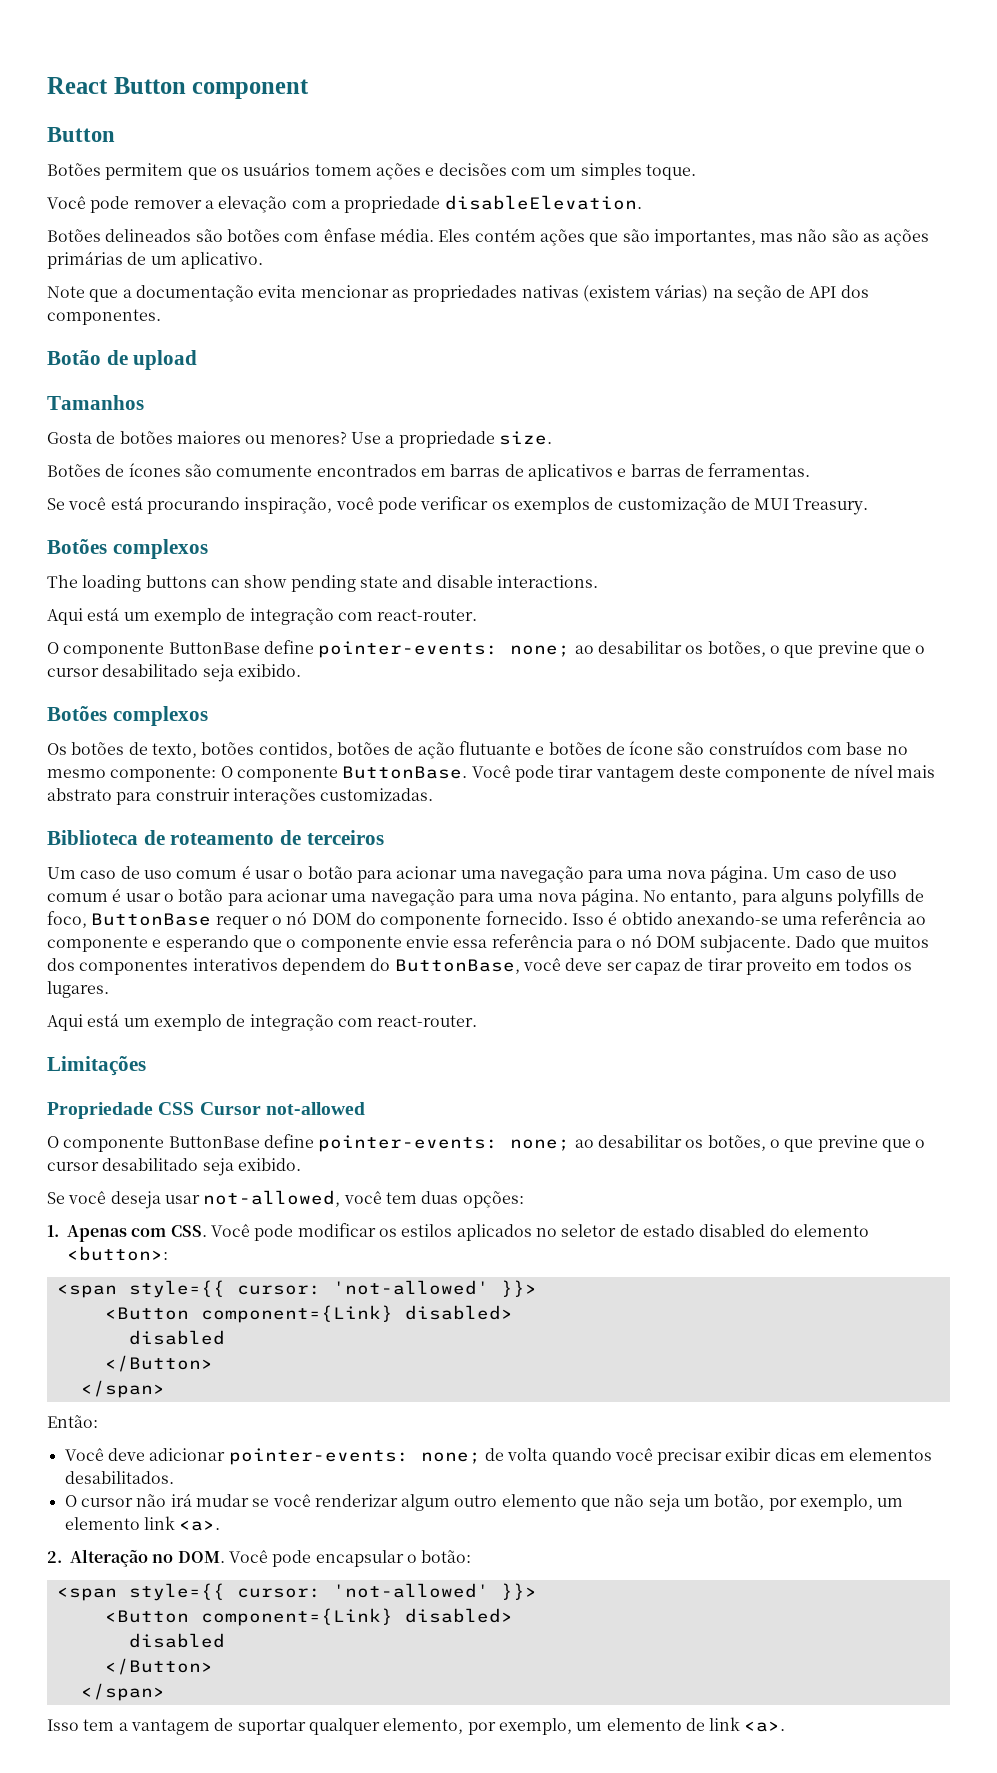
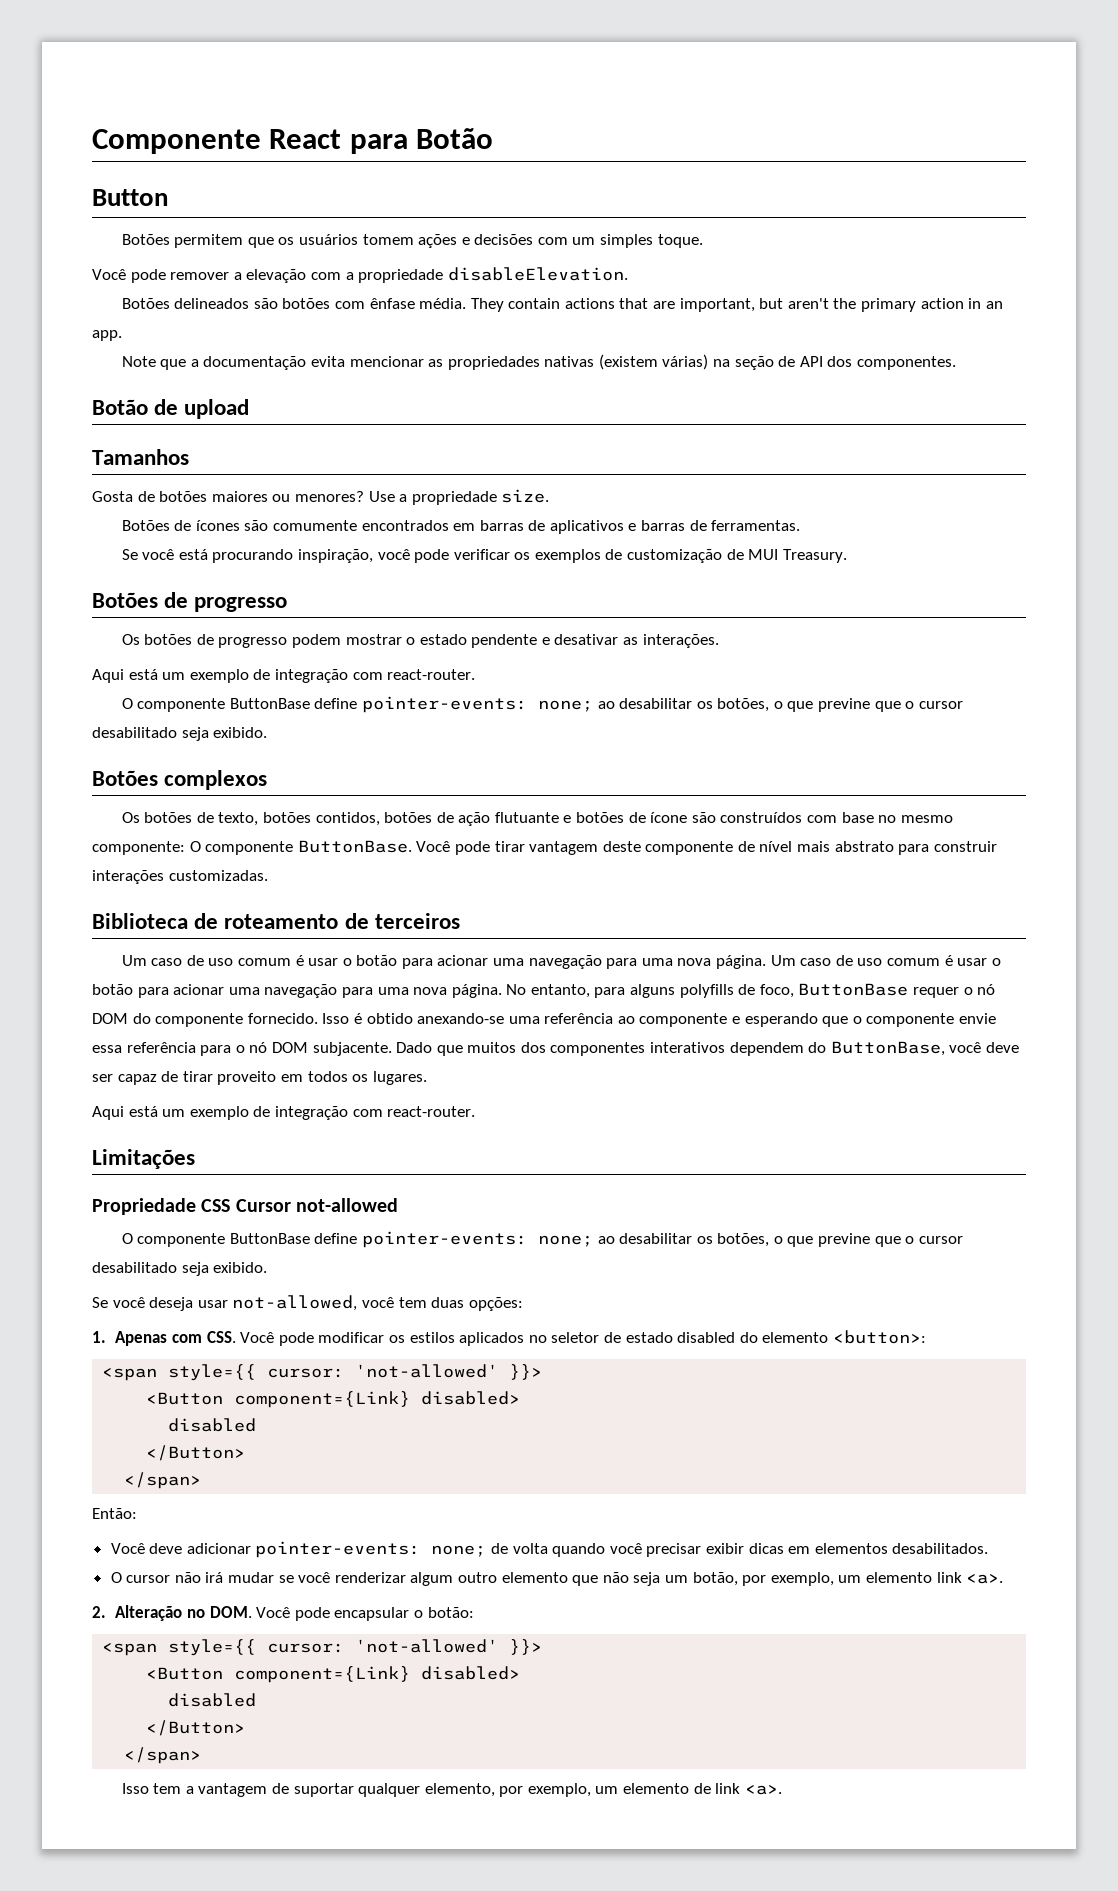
- React Button component
+ Componente React para Botão
- Eles contém ações que são importantes, mas não são as ações primárias de um aplicativo.
+ They contain actions that are important, but aren't the primary action in an app.
  Se você está procurando inspiração, você pode verificar os exemplos de customização de MUI Treasury.
- Botões complexos
- The loading buttons can show pending state and disable interactions.
+ Botões de progresso
+ Os botões de progresso podem mostrar o estado pendente e desativar as interações.

